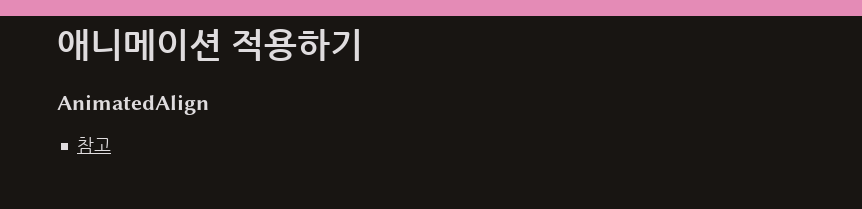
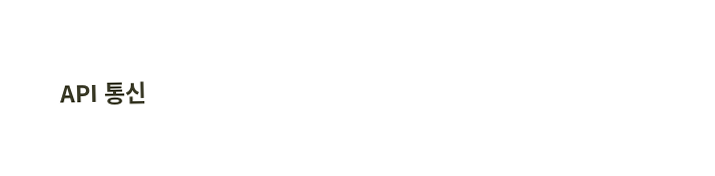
- 애니메이션 적용하기
- AnimatedAlign
- 참고
+ API 통신

